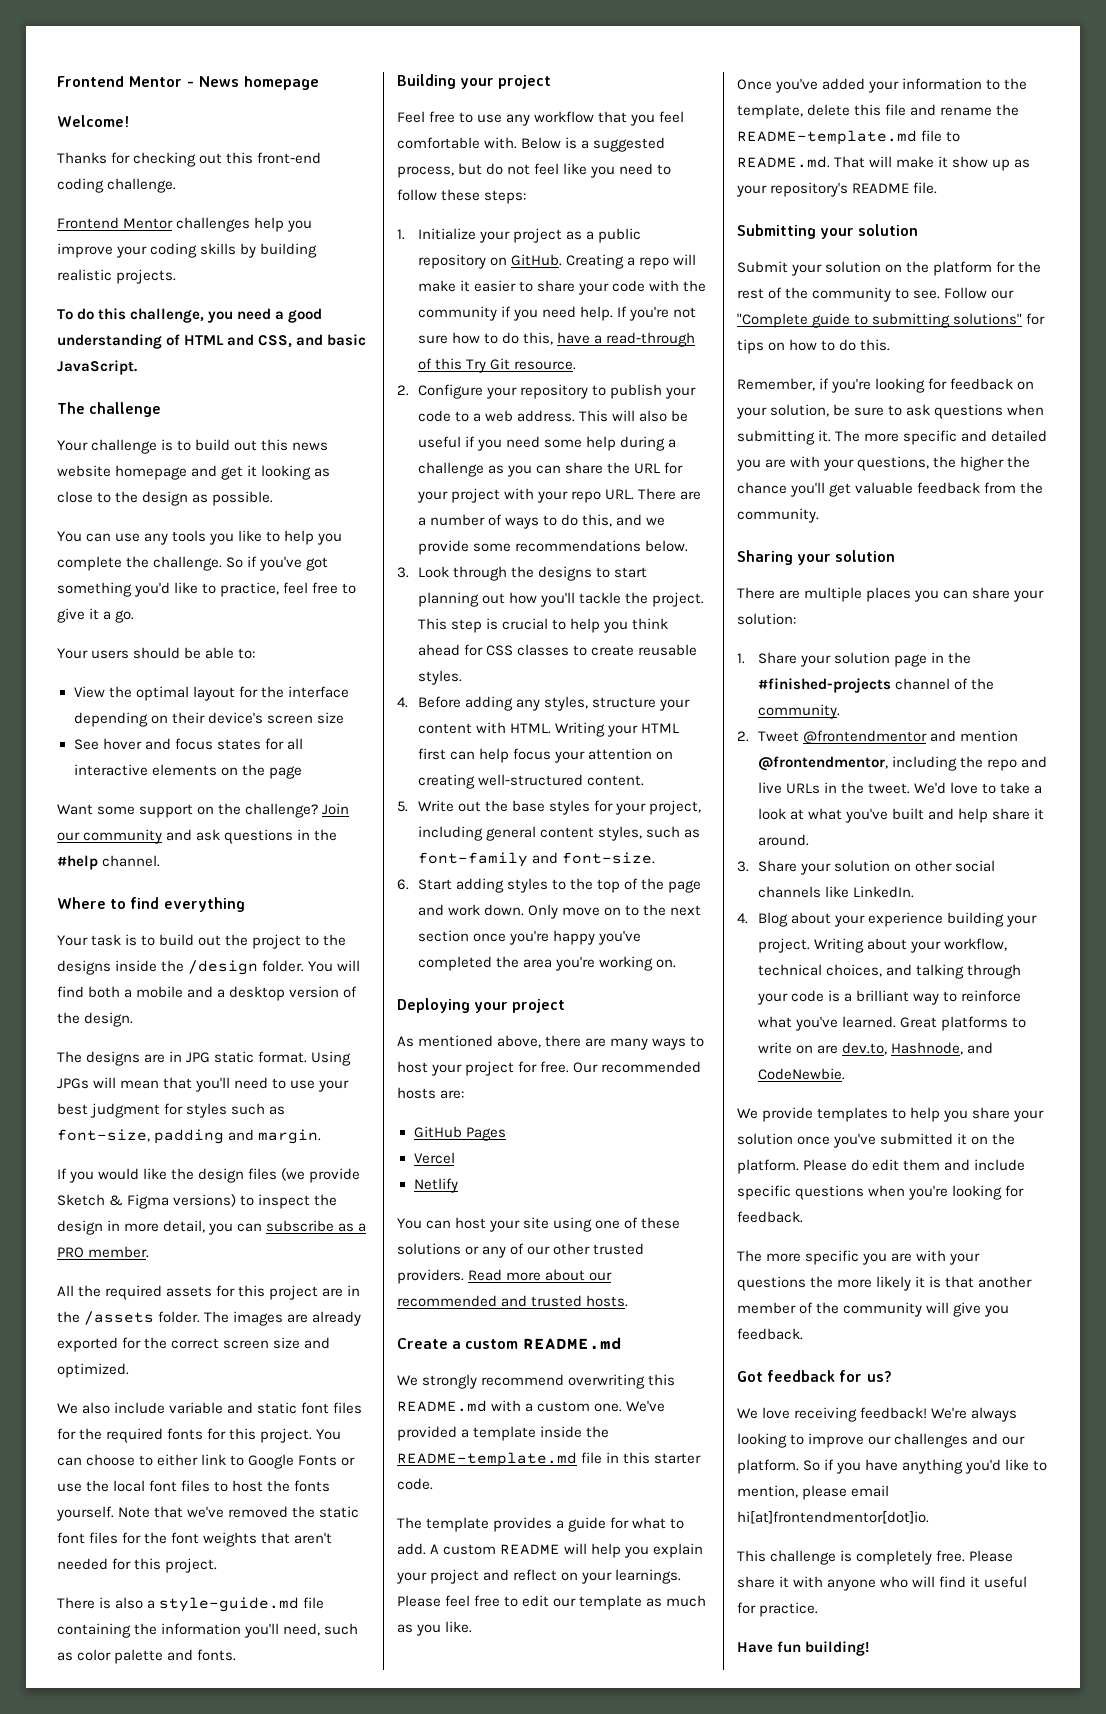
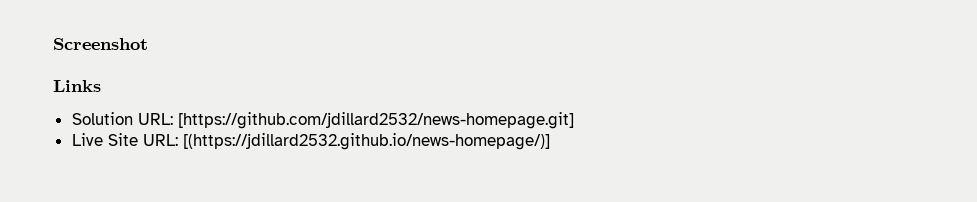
- Frontend Mentor - News homepage
- Welcome!
- Thanks for checking out this front-end coding challenge.
- Frontend Mentor challenges help you improve your coding skills by building realistic projects.
- To do this challenge, you need a good understanding of HTML and CSS, and basic JavaScript.
- The challenge
- Your challenge is to build out this news website homepage and get it looking as close to the design as possible.
- You can use any tools you like to help you complete the challenge. So if you've got something you'd like to practice, feel free to give it a go.
- Your users should be able to:
- View the optimal layout for the interface depending on their device's screen size
- See hover and focus states for all interactive elements on the page
- Want some support on the challenge? Join our community and ask questions in the #help channel.
- Where to find everything
- Your task is to build out the project to the designs inside the /design folder. You will find both a mobile and a desktop version of the design.
- The designs are in JPG static format. Using JPGs will mean that you'll need to use your best judgment for styles such as font-size, padding and margin.
- If you would like the design files (we provide Sketch & Figma versions) to inspect the design in more detail, you can subscribe as a PRO member.
- All the required assets for this project are in the /assets folder. The images are already exported for the correct screen size and optimized.
- We also include variable and static font files for the required fonts for this project. You can choose to either link to Google Fonts or use the local font files to host the fonts yourself. Note that we've removed the static font files for the font weights that aren't needed for this project.
- There is also a style-guide.md file containing the information you'll need, such as color palette and fonts.
- Building your project
- Feel free to use any workflow that you feel comfortable with. Below is a suggested process, but do not feel like you need to follow these steps:
- 1. Initialize your project as a public repository on GitHub. Creating a repo will make it easier to share your code with the community if you need help. If you're not sure how to do this, have a read-through of this Try Git resource.
- 2. Configure your repository to publish your code to a web address. This will also be useful if you need some help during a challenge as you can share the URL for your project with your repo URL. There are a number of ways to do this, and we provide some recommendations below.
- 3. Look through the designs to start planning out how you'll tackle the project. This step is crucial to help you think ahead for CSS classes to create reusable styles.
- 4. Before adding any styles, structure your content with HTML. Writing your HTML first can help focus your attention on creating well-structured content.
- 5. Write out the base styles for your project, including general content styles, such as font-family and font-size.
- 6. Start adding styles to the top of the page and work down. Only move on to the next section once you're happy you've completed the area you're working on.
- Deploying your project
- As mentioned above, there are many ways to host your project for free. Our recommended hosts are:
- GitHub Pages
- Vercel
- Netlify
- You can host your site using one of these solutions or any of our other trusted providers. Read more about our recommended and trusted hosts.
- Create a custom README.md
- We strongly recommend overwriting this README.md with a custom one. We've provided a template inside the README-template.md file in this starter code.
- The template provides a guide for what to add. A custom README will help you explain your project and reflect on your learnings. Please feel free to edit our template as much as you like.
- Once you've added your information to the template, delete this file and rename the README-template.md file to README.md. That will make it show up as your repository's README file.
- Submitting your solution
- Submit your solution on the platform for the rest of the community to see. Follow our "Complete guide to submitting solutions" for tips on how to do this.
- Remember, if you're looking for feedback on your solution, be sure to ask questions when submitting it. The more specific and detailed you are with your questions, the higher the chance you'll get valuable feedback from the community.
- Sharing your solution
- There are multiple places you can share your solution:
- 1. Share your solution page in the #finished-projects channel of the community.
- 2. Tweet @frontendmentor and mention @frontendmentor, including the repo and live URLs in the tweet. We'd love to take a look at what you've built and help share it around.
- 3. Share your solution on other social channels like LinkedIn.
- 4. Blog about your experience building your project. Writing about your workflow, technical choices, and talking through your code is a brilliant way to reinforce what you've learned. Great platforms to write on are dev.to, Hashnode, and CodeNewbie.
- We provide templates to help you share your solution once you've submitted it on the platform. Please do edit them and include specific questions when you're looking for feedback.
- The more specific you are with your questions the more likely it is that another member of the community will give you feedback.
- Got feedback for us?
- We love receiving feedback! We're always looking to improve our challenges and our platform. So if you have anything you'd like to mention, please email hi[at]frontendmentor[dot]io.
- This challenge is completely free. Please share it with anyone who will find it useful for practice.
- Have fun building!
+ Screenshot
+ Links
+ Solution URL: [https://github.com/jdillard2532/news-homepage.git]
+ Live Site URL: [(https://jdillard2532.github.io/news-homepage/)]

